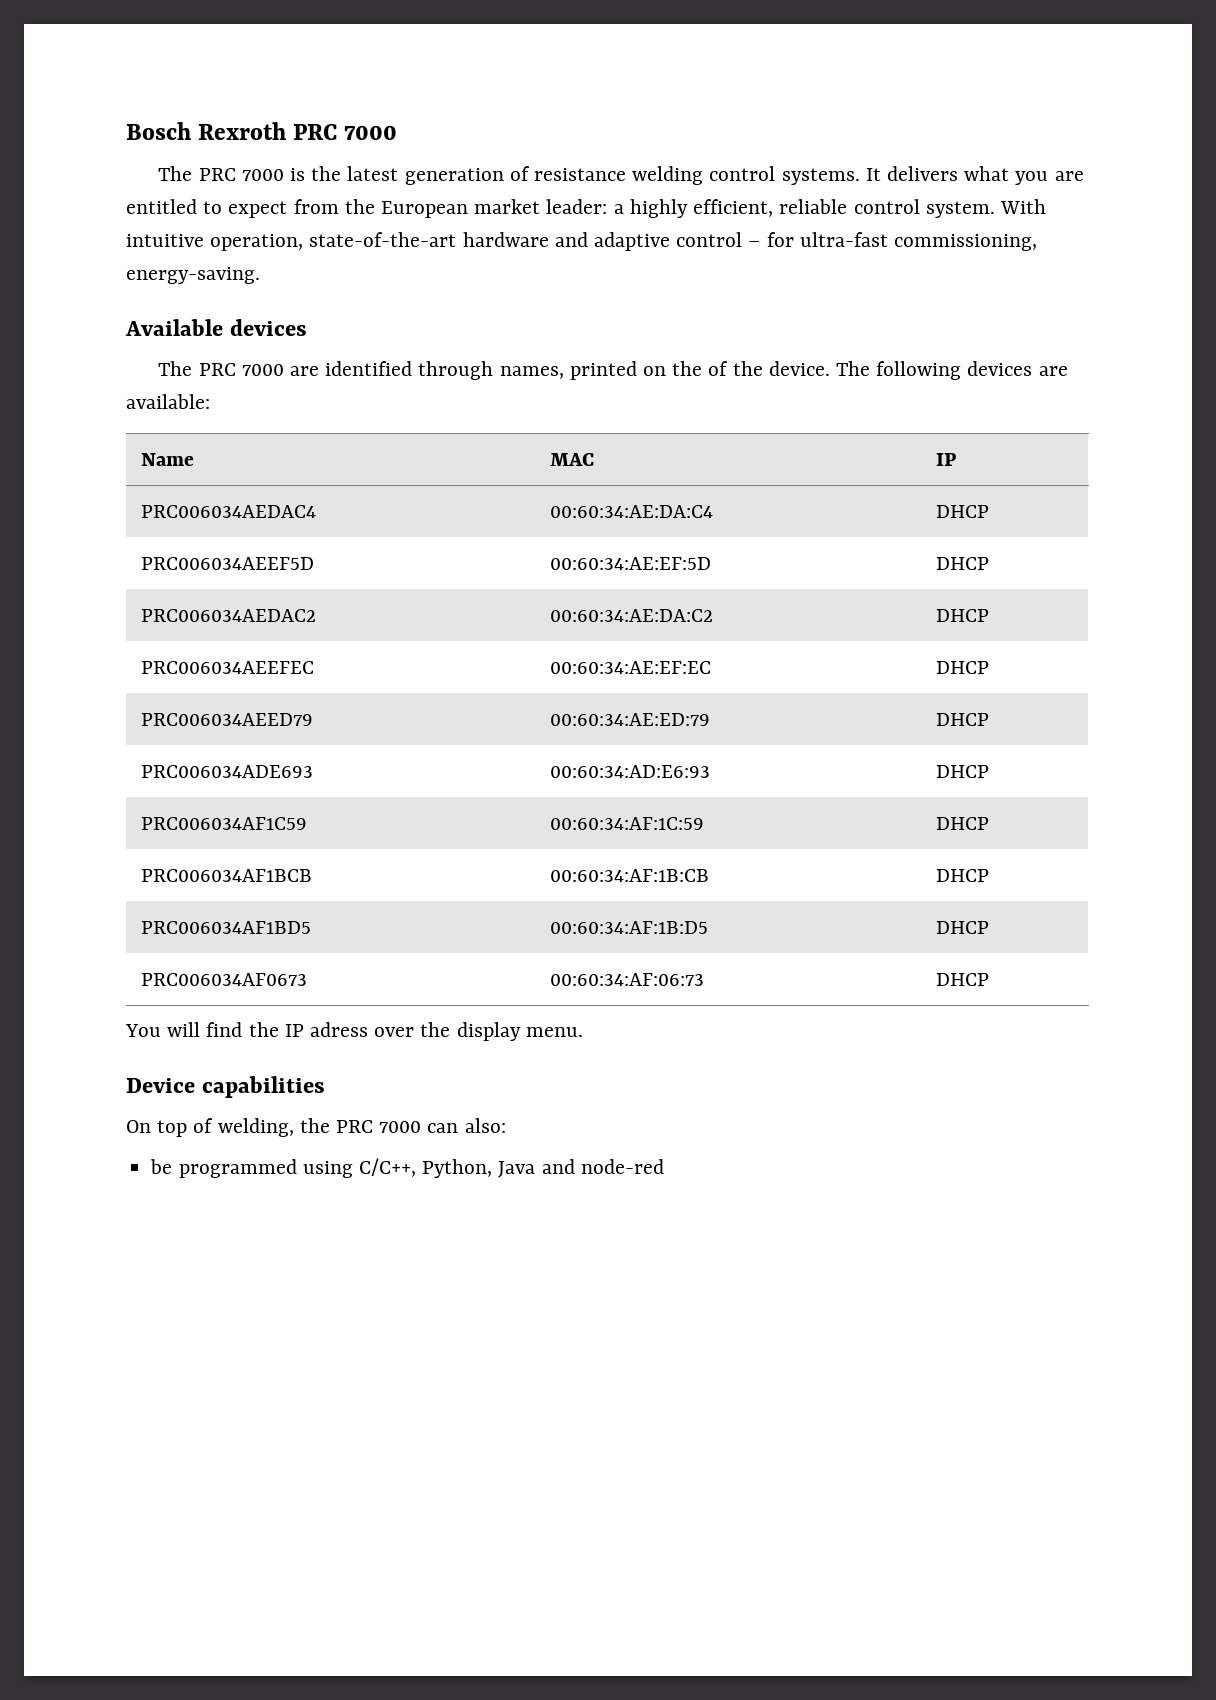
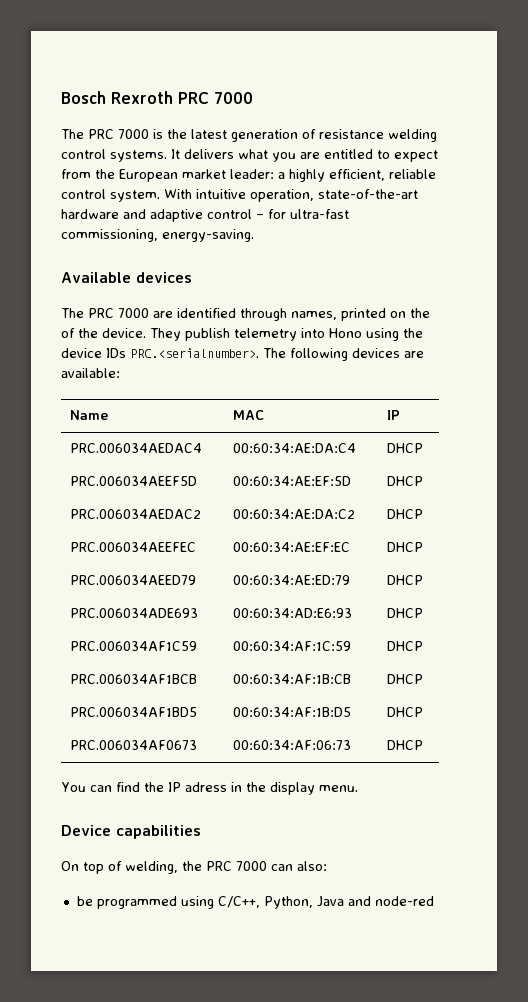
- The following devices are available:
+ They publish telemetry into Hono using the device IDs PRC.<serialnumber>. The following devices are available:
- PRC006034AEDAC4 | 00:60:34:AE:DA:C4 | DHCP
+ PRC.006034AEDAC4 | 00:60:34:AE:DA:C4 | DHCP
- PRC006034AEEF5D | 00:60:34:AE:EF:5D | DHCP
+ PRC.006034AEEF5D | 00:60:34:AE:EF:5D | DHCP
- PRC006034AEDAC2 | 00:60:34:AE:DA:C2 | DHCP
+ PRC.006034AEDAC2 | 00:60:34:AE:DA:C2 | DHCP
- PRC006034AEEFEC | 00:60:34:AE:EF:EC | DHCP
+ PRC.006034AEEFEC | 00:60:34:AE:EF:EC | DHCP
- PRC006034AEED79 | 00:60:34:AE:ED:79 | DHCP
+ PRC.006034AEED79 | 00:60:34:AE:ED:79 | DHCP
- PRC006034ADE693 | 00:60:34:AD:E6:93 | DHCP
+ PRC.006034ADE693 | 00:60:34:AD:E6:93 | DHCP
- PRC006034AF1C59 | 00:60:34:AF:1C:59 | DHCP
+ PRC.006034AF1C59 | 00:60:34:AF:1C:59 | DHCP
- PRC006034AF1BCB | 00:60:34:AF:1B:CB | DHCP
+ PRC.006034AF1BCB | 00:60:34:AF:1B:CB | DHCP
- PRC006034AF1BD5 | 00:60:34:AF:1B:D5 | DHCP
+ PRC.006034AF1BD5 | 00:60:34:AF:1B:D5 | DHCP
- PRC006034AF0673 | 00:60:34:AF:06:73 | DHCP
+ PRC.006034AF0673 | 00:60:34:AF:06:73 | DHCP
- You will find the IP adress over the display menu.
+ You can find the IP adress in the display menu.

